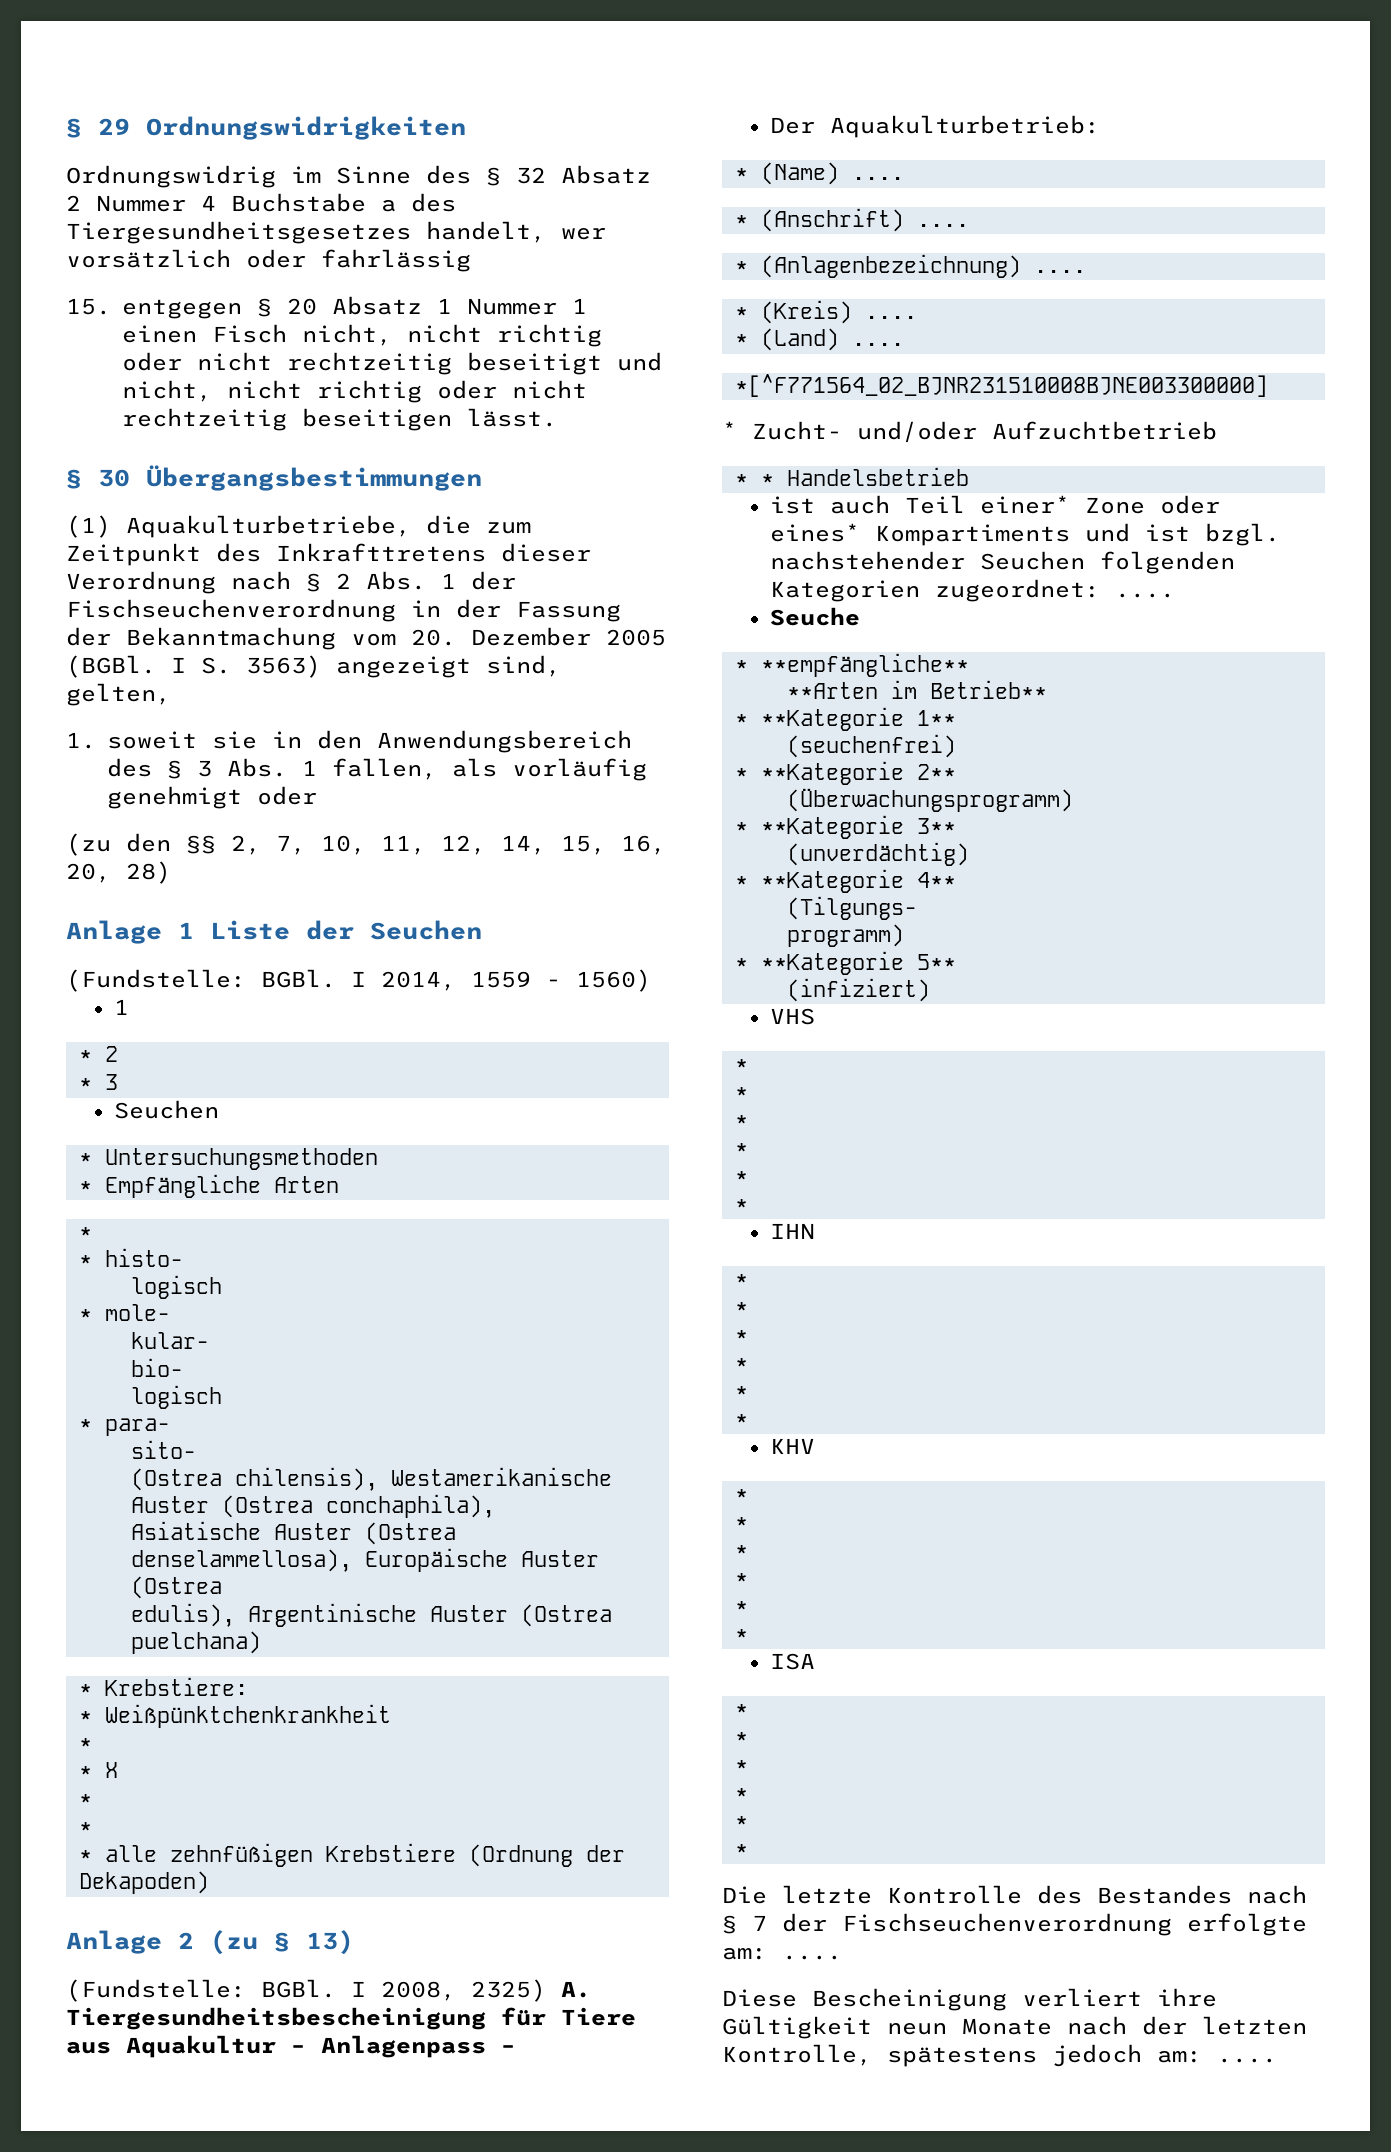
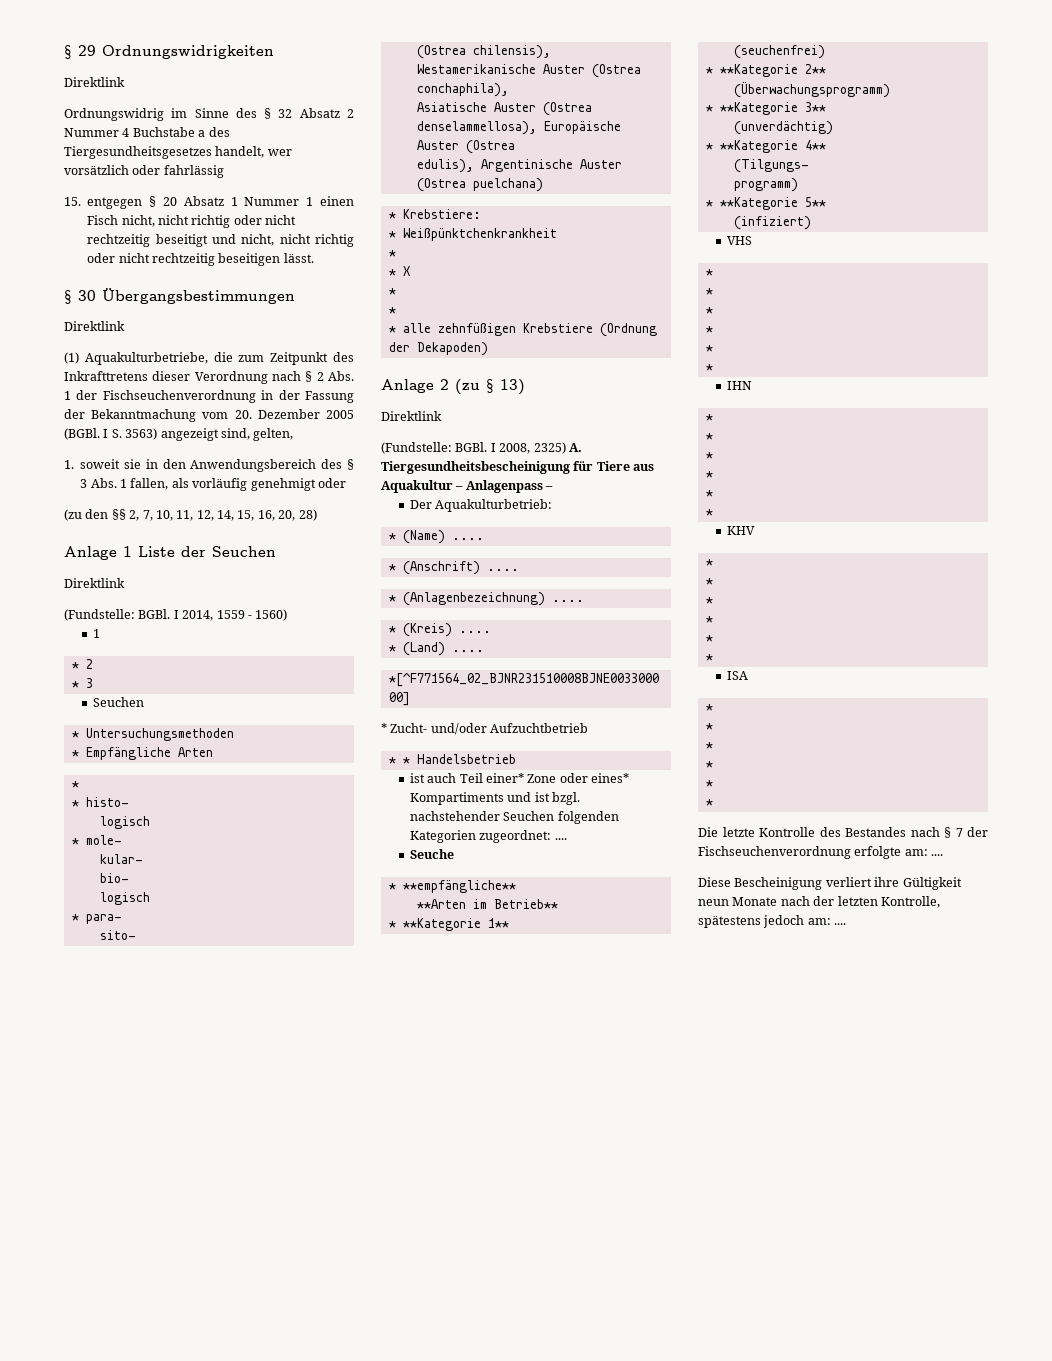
  § 29 Ordnungswidrigkeiten
+ Direktlink
  § 30 Übergangsbestimmungen
+ Direktlink
  Anlage 1 Liste der Seuchen
+ Direktlink
  Anlage 2 (zu § 13)
+ Direktlink

